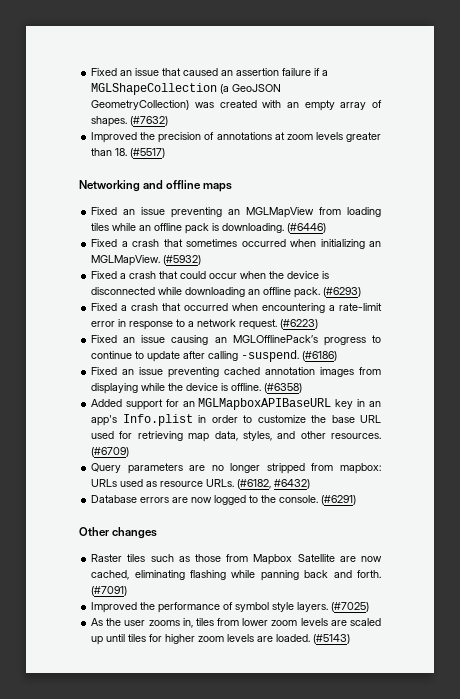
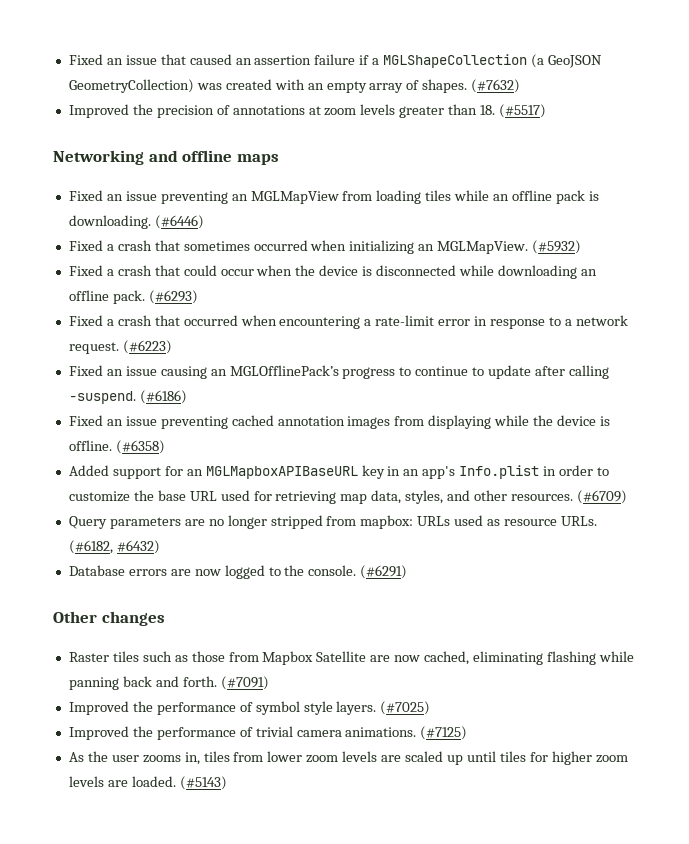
+ Improved the performance of trivial camera animations. (#7125)

